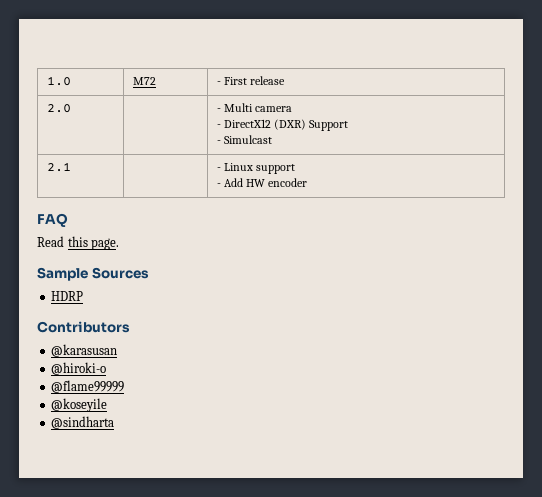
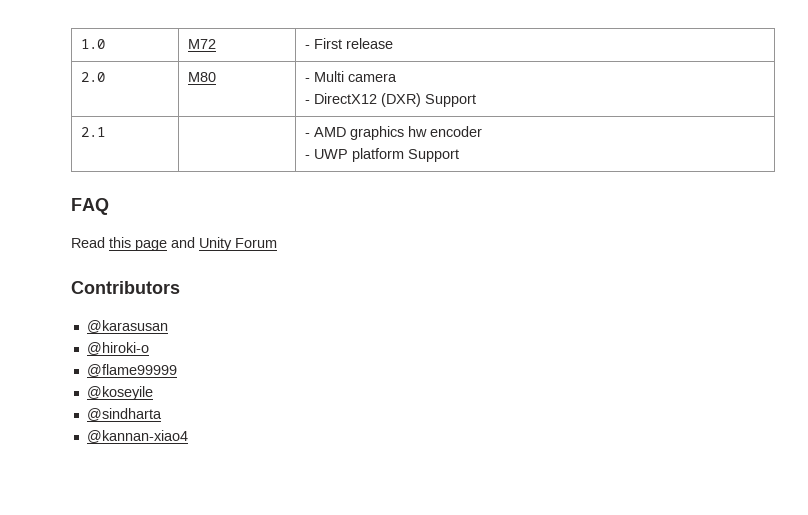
- 2.0 | | - Multi camera
+ 2.0 | M80 | - Multi camera
  - DirectX12 (DXR) Support
- - Simulcast
- 2.1 | | - Linux support
- - Add HW encoder
+ 2.1 | | - AMD graphics hw encoder
+ - UWP platform Support
- Read this page.
- Sample Sources
- HDRP
+ Read this page and Unity Forum
+ @kannan-xiao4

